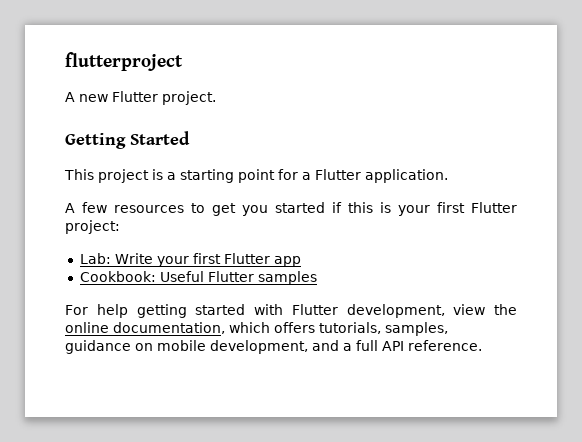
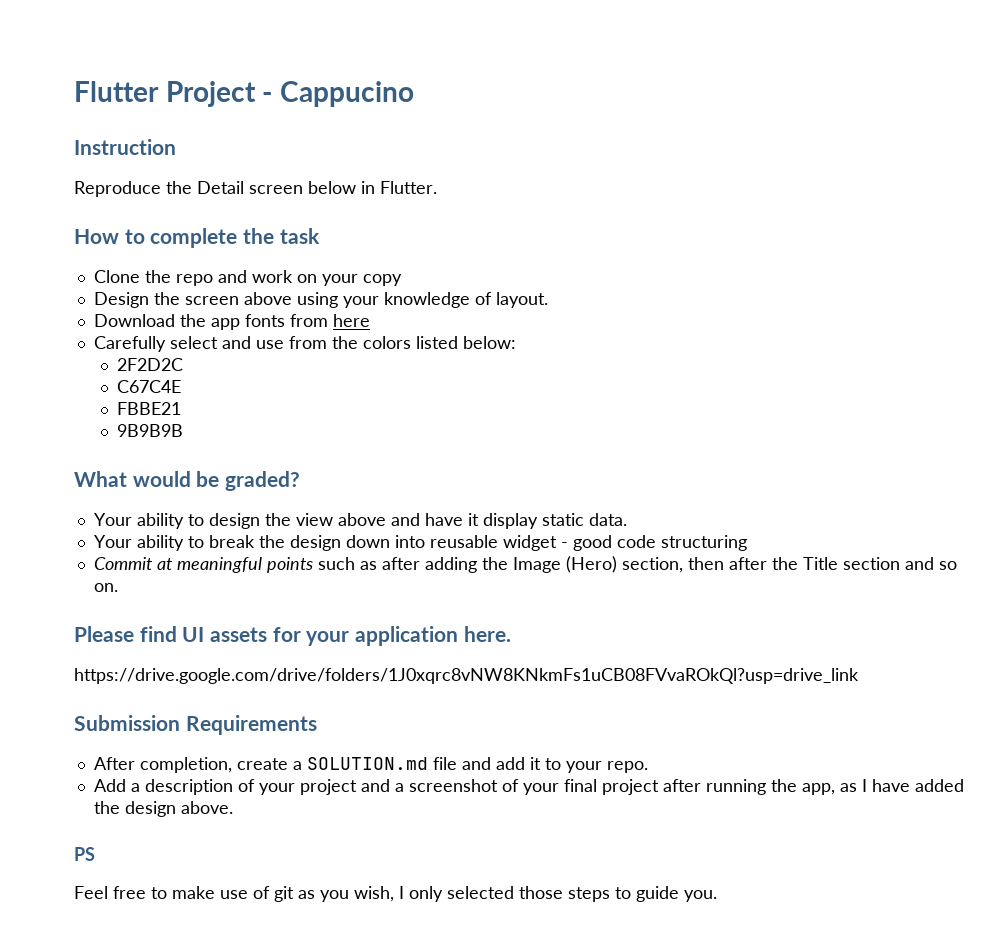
- flutterproject
- A new Flutter project.
- Getting Started
- This project is a starting point for a Flutter application.
- A few resources to get you started if this is your first Flutter project:
- Lab: Write your first Flutter app
- Cookbook: Useful Flutter samples
- For help getting started with Flutter development, view the online documentation, which offers tutorials, samples, guidance on mobile development, and a full API reference.
+ Flutter Project - Cappucino
+ Instruction
+ Reproduce the Detail screen below in Flutter.
+ How to complete the task
+ Clone the repo and work on your copy
+ Design the screen above using your knowledge of layout.
+ Download the app fonts from here
+ Carefully select and use from the colors listed below:
+ 2F2D2C
+ C67C4E
+ FBBE21
+ 9B9B9B
+ What would be graded?
+ Your ability to design the view above and have it display static data.
+ Your ability to break the design down into reusable widget - good code structuring
+ Commit at meaningful points such as after adding the Image (Hero) section, then after the Title section and so on.
+ Please find UI assets for your application here.
+ https://drive.google.com/drive/folders/1J0xqrc8vNW8KNkmFs1uCB08FVvaROkQl?usp=drive_link
+ Submission Requirements
+ After completion, create a SOLUTION.md file and add it to your repo.
+ Add a description of your project and a screenshot of your final project after running the app, as I have added the design above.
+ PS
+ Feel free to make use of git as you wish, I only selected those steps to guide you.

